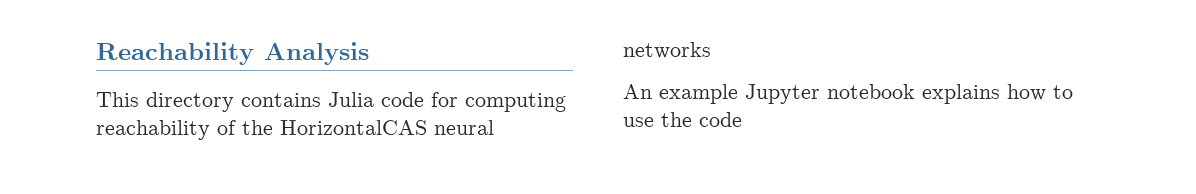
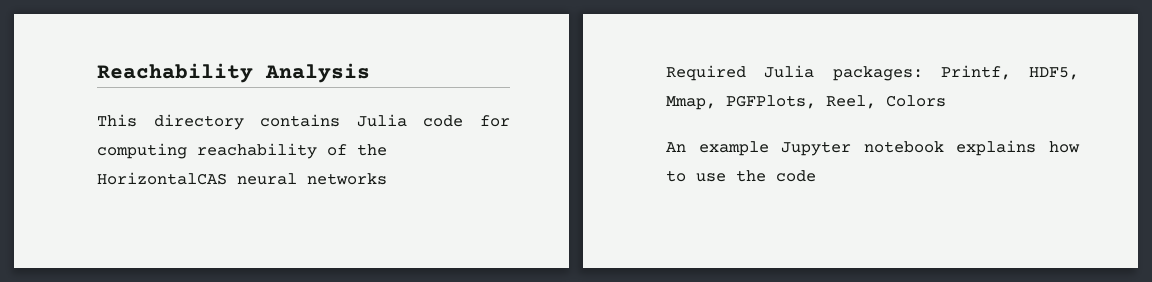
+ Required Julia packages: Printf, HDF5, Mmap, PGFPlots, Reel, Colors

